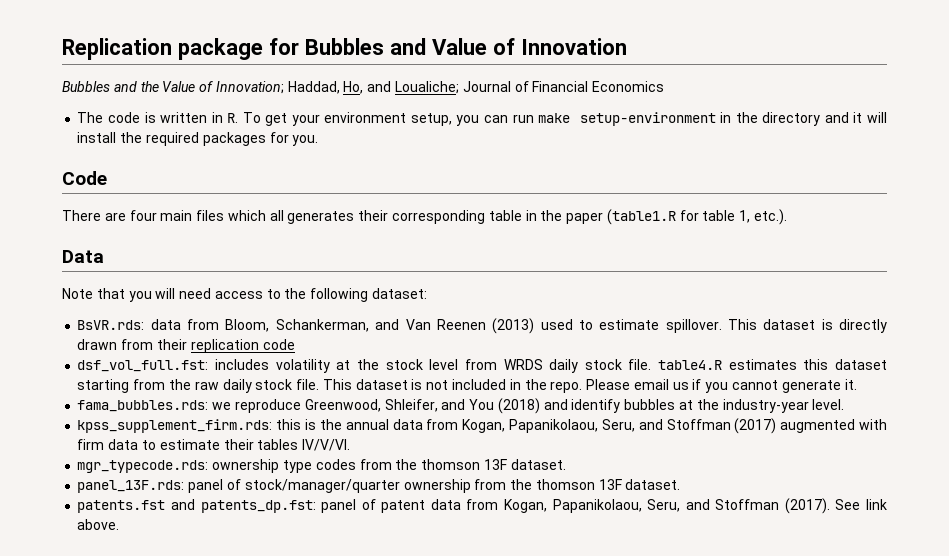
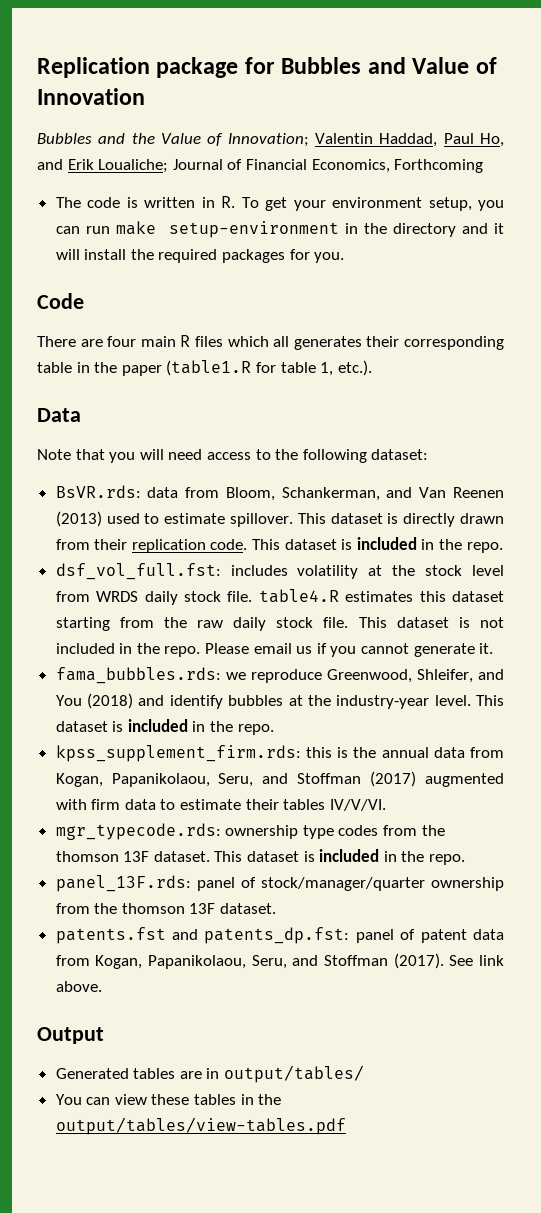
- Bubbles and the Value of Innovation; Haddad, Ho, and Loualiche; Journal of Financial Economics
+ Bubbles and the Value of Innovation; Valentin Haddad, Paul Ho, and Erik Loualiche; Journal of Financial Economics, Forthcoming
- There are four main files which all generates their corresponding table in the paper (table1.R for table 1, etc.).
+ There are four main R files which all generates their corresponding table in the paper (table1.R for table 1, etc.).
- This dataset is directly drawn from their replication code
+ This dataset is directly drawn from their replication code. This dataset is included in the repo.
- fama_bubbles.rds: we reproduce Greenwood, Shleifer, and You (2018) and identify bubbles at the industry-year level.
+ fama_bubbles.rds: we reproduce Greenwood, Shleifer, and You (2018) and identify bubbles at the industry-year level. This dataset is included in the repo.
- mgr_typecode.rds: ownership type codes from the thomson 13F dataset.
+ mgr_typecode.rds: ownership type codes from the thomson 13F dataset. This dataset is included in the repo.
+ Output
+ Generated tables are in output/tables/
+ You can view these tables in the output/tables/view-tables.pdf

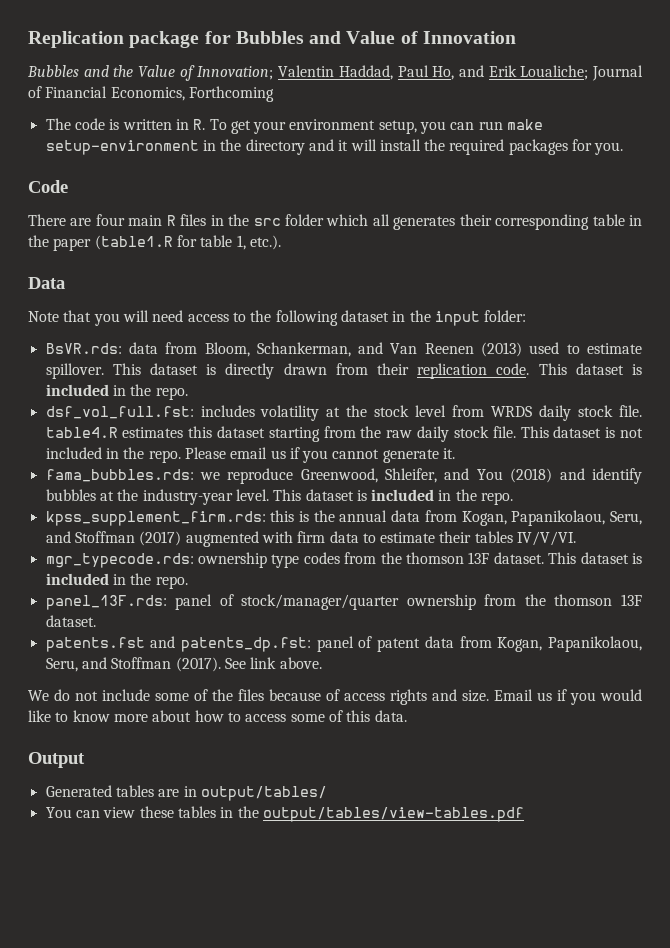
- There are four main R files which all generates their corresponding table in the paper (table1.R for table 1, etc.).
+ There are four main R files in the src folder which all generates their corresponding table in the paper (table1.R for table 1, etc.).
- Note that you will need access to the following dataset:
+ Note that you will need access to the following dataset in the input folder:
+ We do not include some of the files because of access rights and size. Email us if you would like to know more about how to access some of this data.

